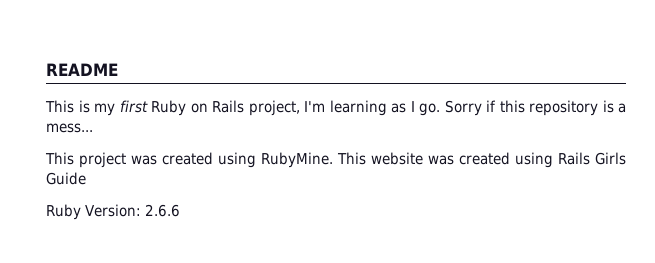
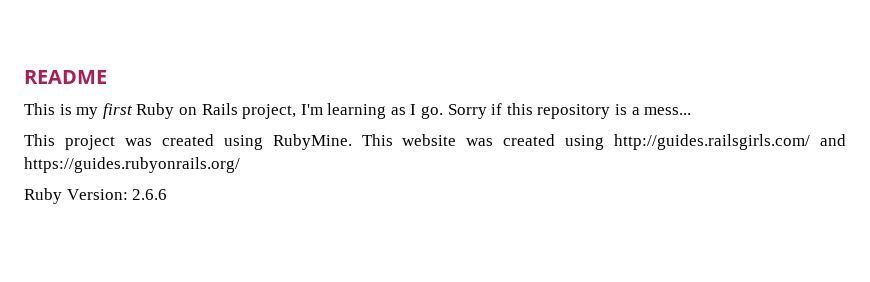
- This website was created using Rails Girls Guide
+ This website was created using http://guides.railsgirls.com/ and https://guides.rubyonrails.org/

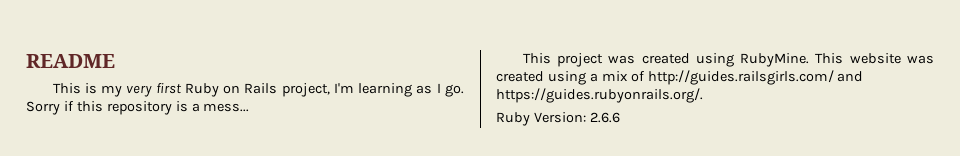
- This is my first Ruby on Rails project, I'm learning as I go.
+ This is my very first Ruby on Rails project, I'm learning as I go.
- This website was created using http://guides.railsgirls.com/ and https://guides.rubyonrails.org/
+ This website was created using a mix of http://guides.railsgirls.com/ and https://guides.rubyonrails.org/.

